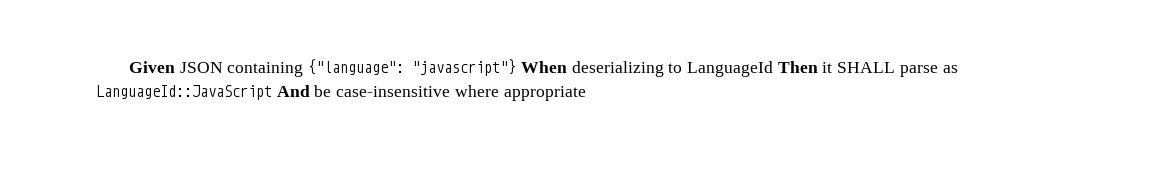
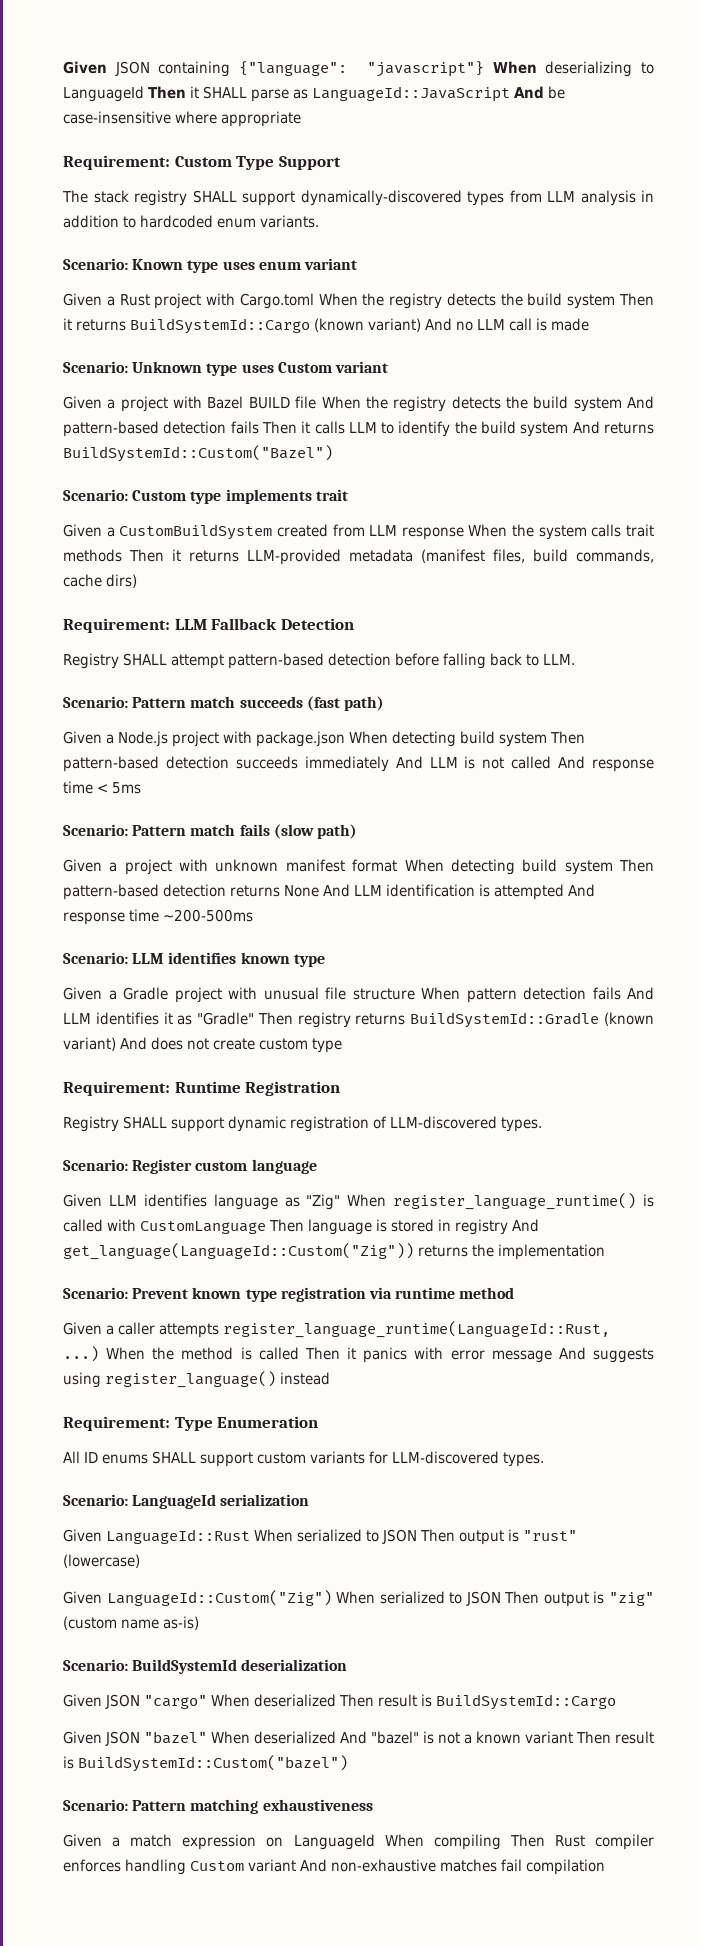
+ Requirement: Custom Type Support
+ The stack registry SHALL support dynamically-discovered types from LLM analysis in addition to hardcoded enum variants.
+ Scenario: Known type uses enum variant
+ Given a Rust project with Cargo.toml When the registry detects the build system Then it returns BuildSystemId::Cargo (known variant) And no LLM call is made
+ Scenario: Unknown type uses Custom variant
+ Given a project with Bazel BUILD file When the registry detects the build system And pattern-based detection fails Then it calls LLM to identify the build system And returns BuildSystemId::Custom("Bazel")
+ Scenario: Custom type implements trait
+ Given a CustomBuildSystem created from LLM response When the system calls trait methods Then it returns LLM-provided metadata (manifest files, build commands, cache dirs)
+ Requirement: LLM Fallback Detection
+ Registry SHALL attempt pattern-based detection before falling back to LLM.
+ Scenario: Pattern match succeeds (fast path)
+ Given a Node.js project with package.json When detecting build system Then pattern-based detection succeeds immediately And LLM is not called And response time < 5ms
+ Scenario: Pattern match fails (slow path)
+ Given a project with unknown manifest format When detecting build system Then pattern-based detection returns None And LLM identification is attempted And response time ~200-500ms
+ Scenario: LLM identifies known type
+ Given a Gradle project with unusual file structure When pattern detection fails And LLM identifies it as "Gradle" Then registry returns BuildSystemId::Gradle (known variant) And does not create custom type
+ Requirement: Runtime Registration
+ Registry SHALL support dynamic registration of LLM-discovered types.
+ Scenario: Register custom language
+ Given LLM identifies language as "Zig" When register_language_runtime() is called with CustomLanguage Then language is stored in registry And get_language(LanguageId::Custom("Zig")) returns the implementation
+ Scenario: Prevent known type registration via runtime method
+ Given a caller attempts register_language_runtime(LanguageId::Rust, ...) When the method is called Then it panics with error message And suggests using register_language() instead
+ Requirement: Type Enumeration
+ All ID enums SHALL support custom variants for LLM-discovered types.
+ Scenario: LanguageId serialization
+ Given LanguageId::Rust When serialized to JSON Then output is "rust" (lowercase)
+ Given LanguageId::Custom("Zig") When serialized to JSON Then output is "zig" (custom name as-is)
+ Scenario: BuildSystemId deserialization
+ Given JSON "cargo" When deserialized Then result is BuildSystemId::Cargo
+ Given JSON "bazel" When deserialized And "bazel" is not a known variant Then result is BuildSystemId::Custom("bazel")
+ Scenario: Pattern matching exhaustiveness
+ Given a match expression on LanguageId When compiling Then Rust compiler enforces handling Custom variant And non-exhaustive matches fail compilation

